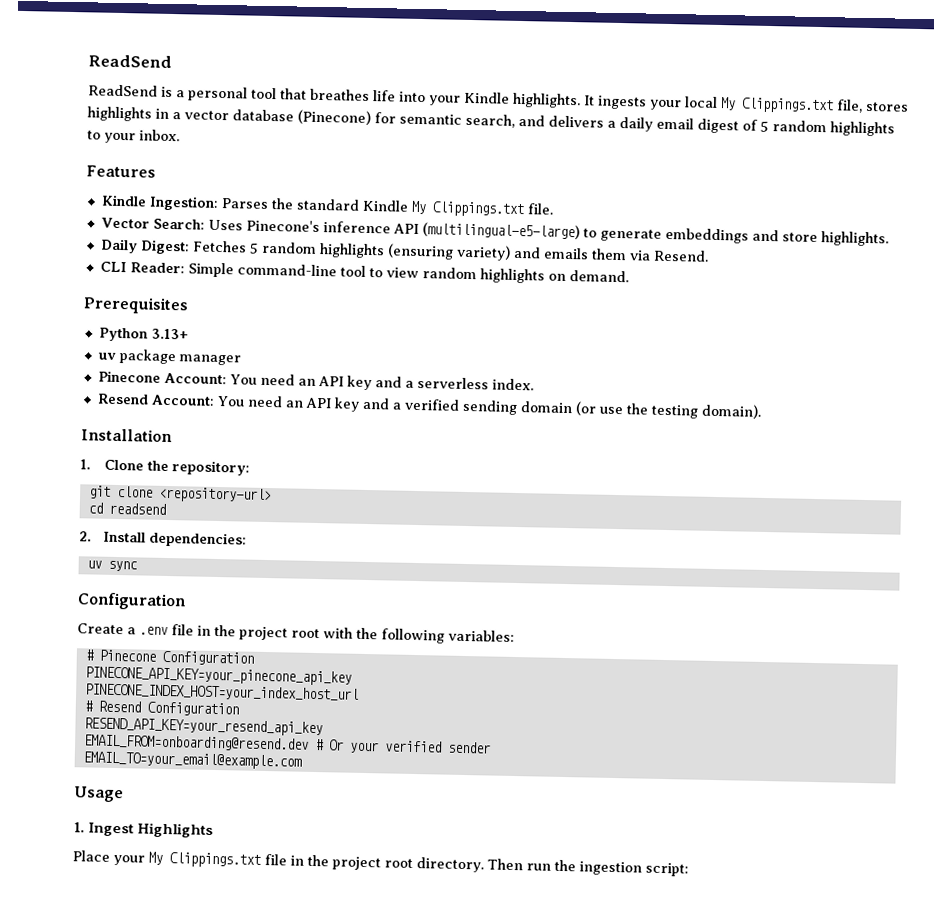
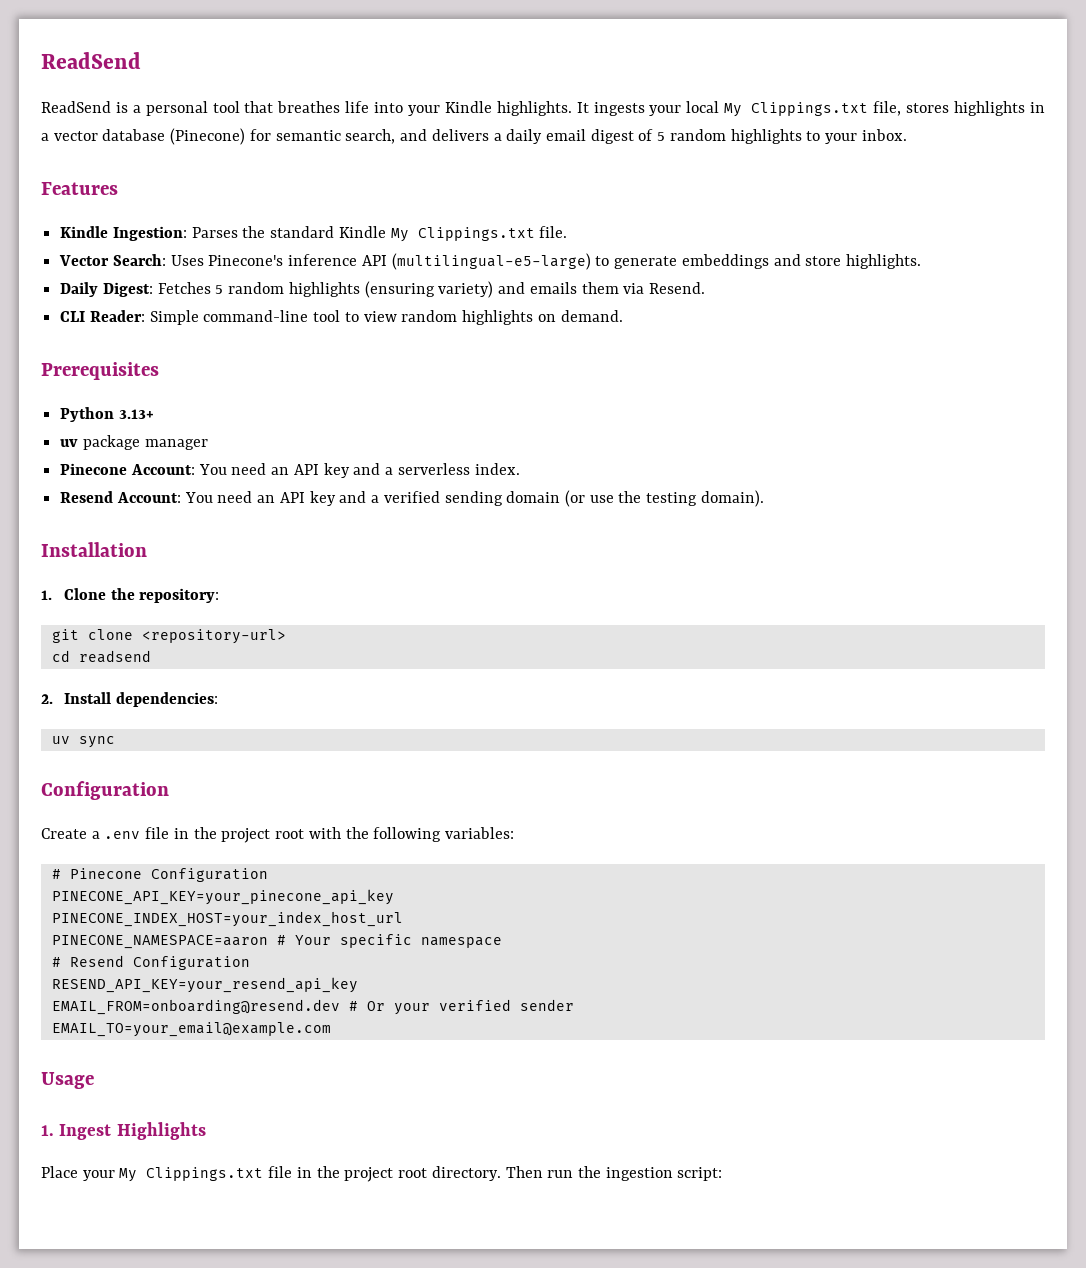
+ PINECONE_NAMESPACE=aaron # Your specific namespace

